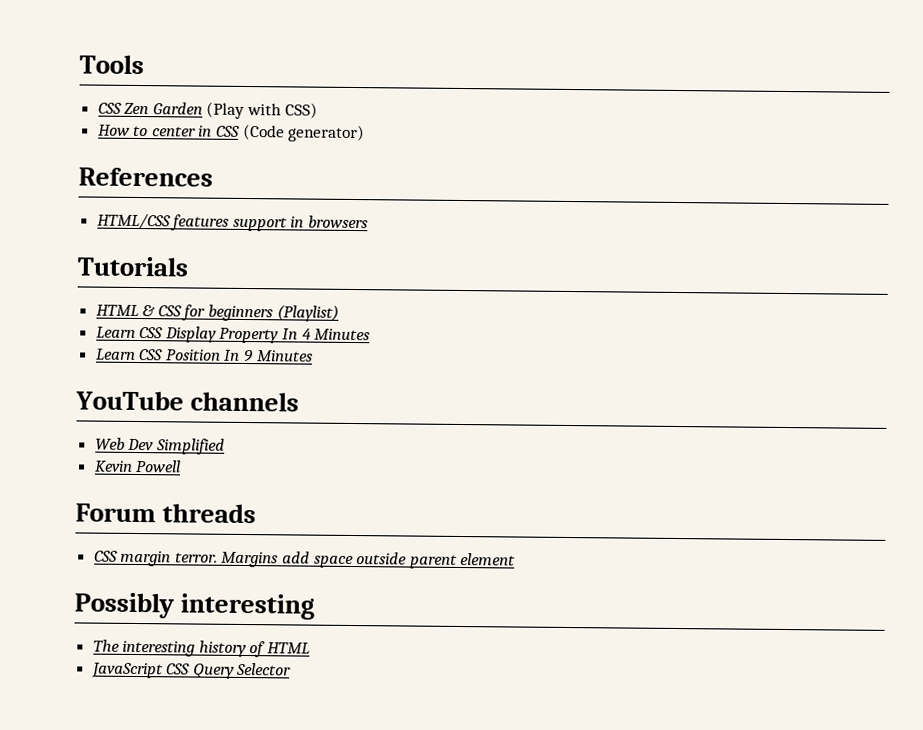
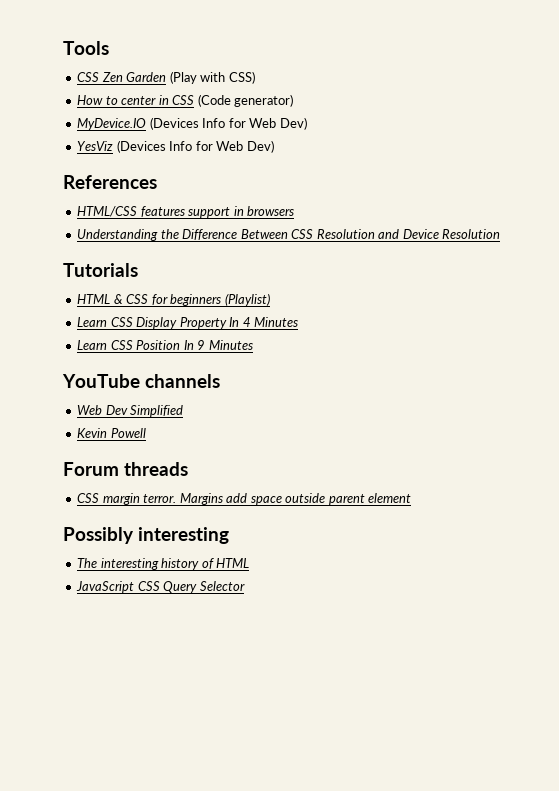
+ MyDevice.IO (Devices Info for Web Dev)
+ YesViz (Devices Info for Web Dev)
+ Understanding the Difference Between CSS Resolution and Device Resolution

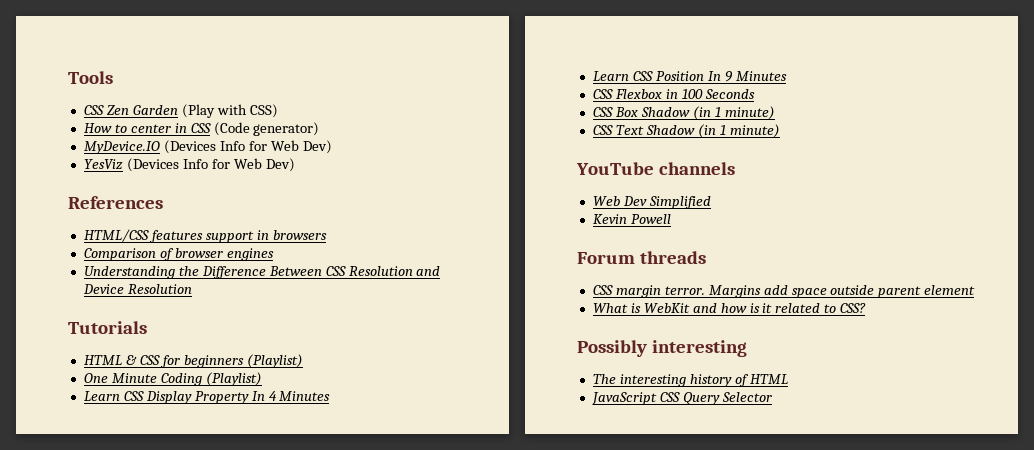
+ Comparison of browser engines
+ One Minute Coding (Playlist)
+ CSS Flexbox in 100 Seconds
+ CSS Box Shadow (in 1 minute)
+ CSS Text Shadow (in 1 minute)
+ What is WebKit and how is it related to CSS?

